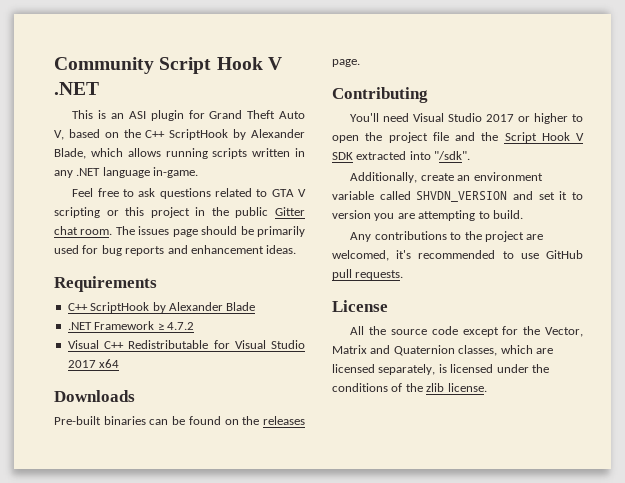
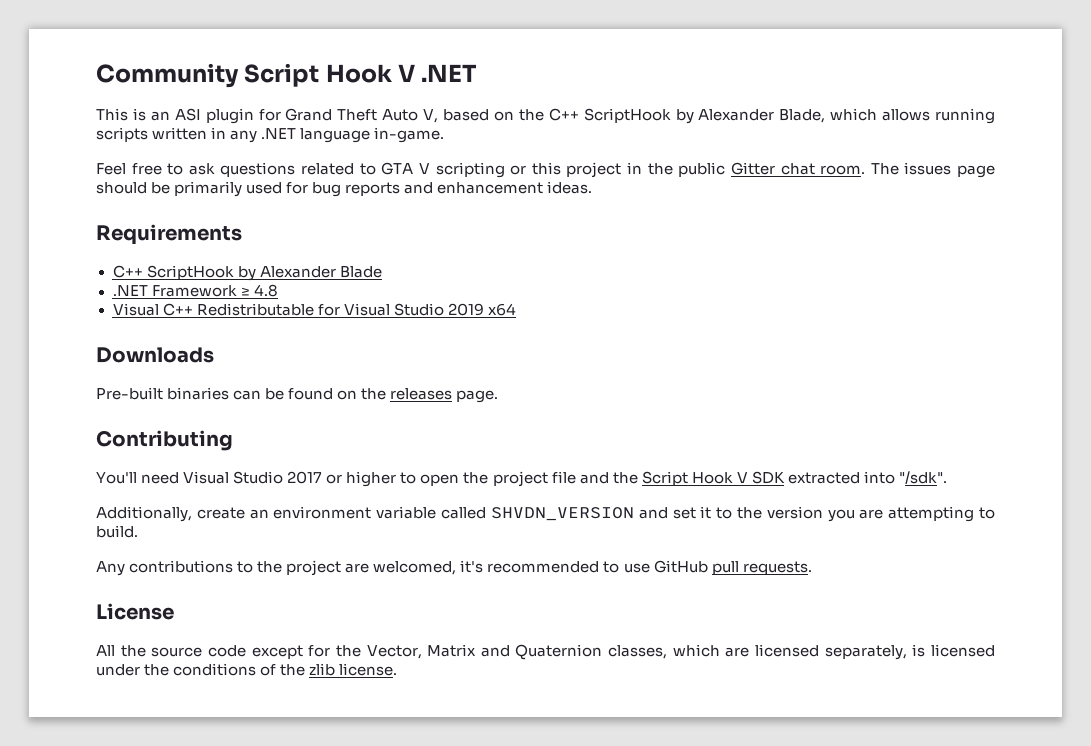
- .NET Framework ≥ 4.7.2
+ .NET Framework ≥ 4.8
- Visual C++ Redistributable for Visual Studio 2017 x64
+ Visual C++ Redistributable for Visual Studio 2019 x64
- Additionally, create an environment variable called SHVDN_VERSION and set it to version you are attempting to build.
+ Additionally, create an environment variable called SHVDN_VERSION and set it to the version you are attempting to build.

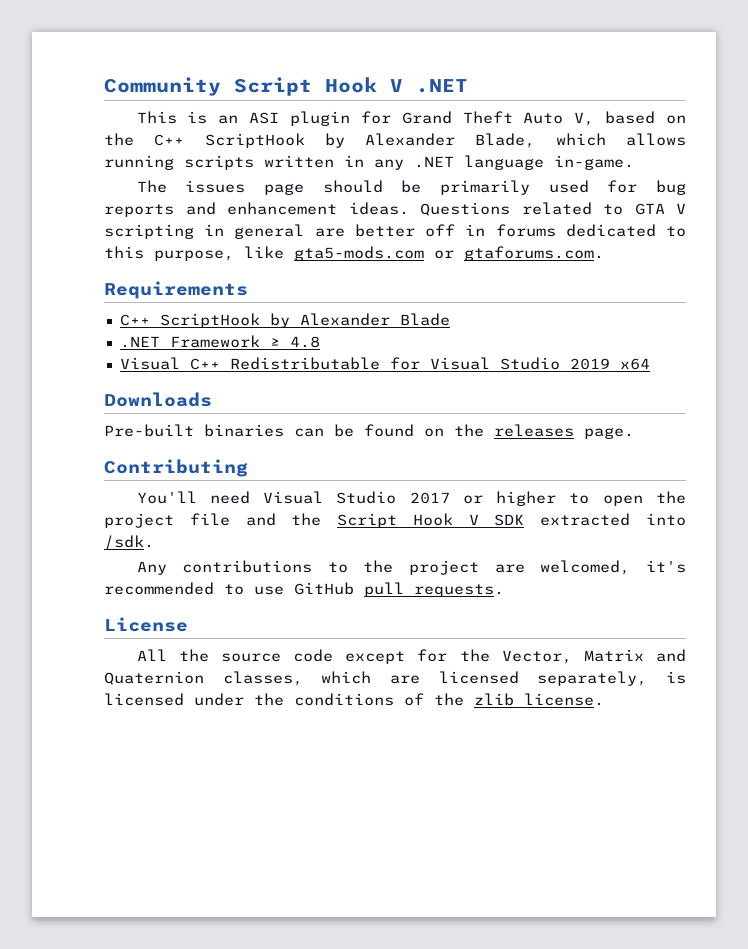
- Feel free to ask questions related to GTA V scripting or this project in the public Gitter chat room.
+ Questions related to GTA V scripting in general are better off in forums dedicated to this purpose, like gta5-mods.com or gtaforums.com.
- You'll need Visual Studio 2017 or higher to open the project file and the Script Hook V SDK extracted into "/sdk".
- Additionally, create an environment variable called SHVDN_VERSION and set it to the version you are attempting to build.
+ You'll need Visual Studio 2017 or higher to open the project file and the Script Hook V SDK extracted into /sdk.

